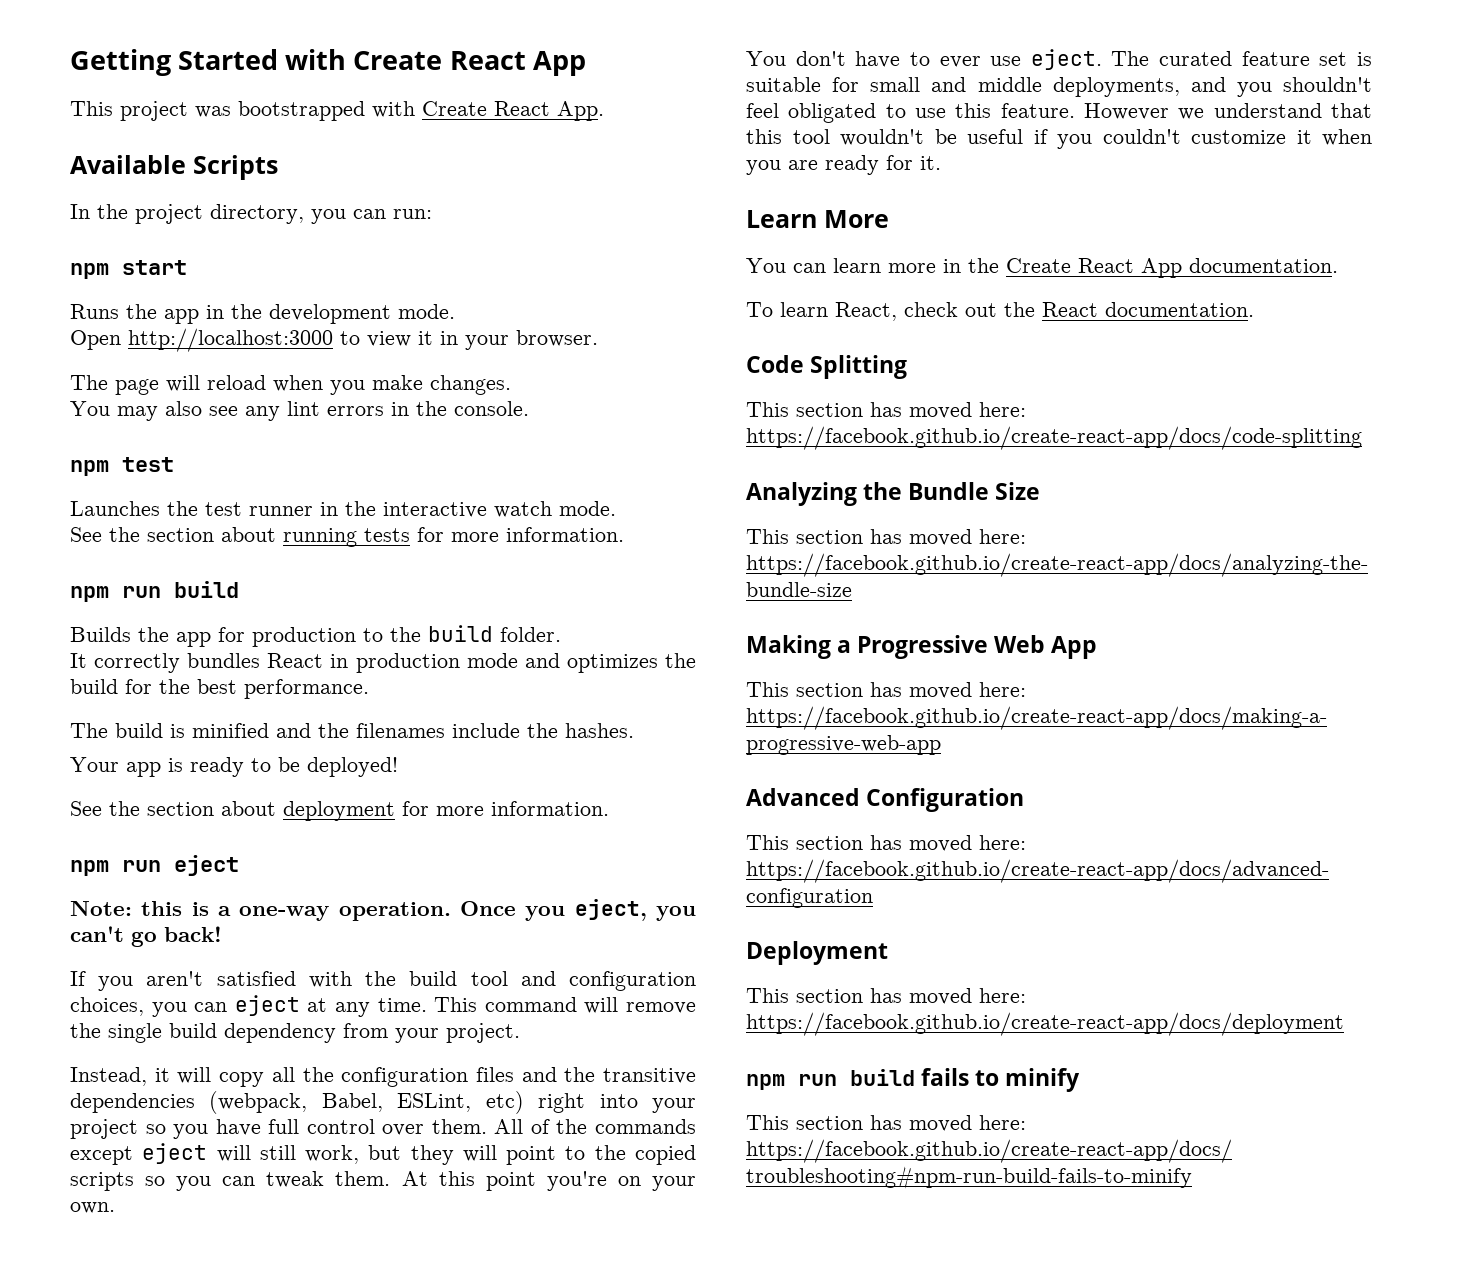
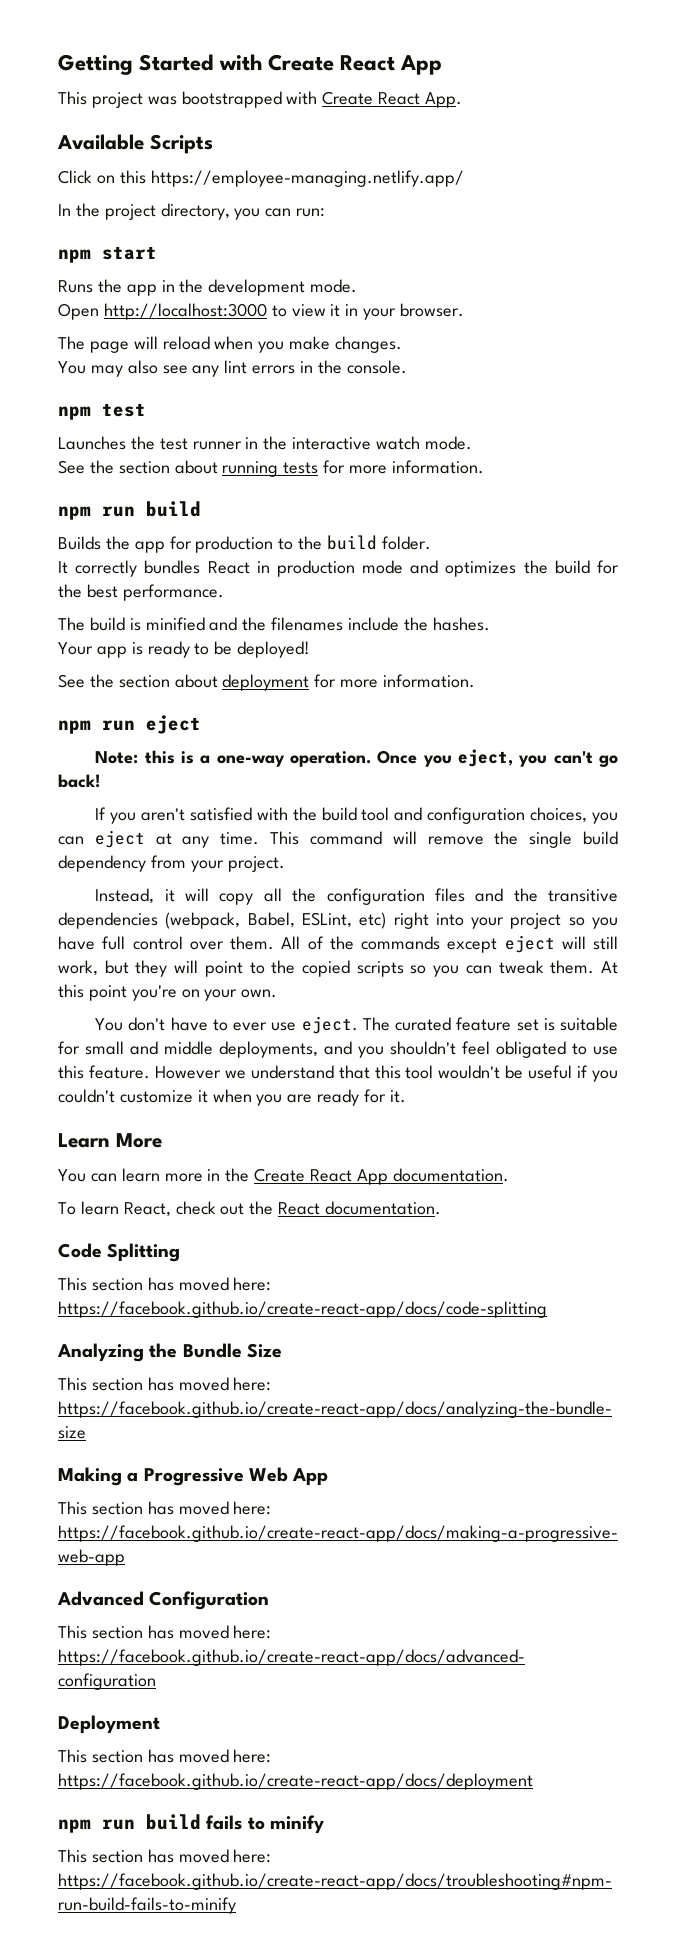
+ Click on this https://employee-managing.netlify.app/

